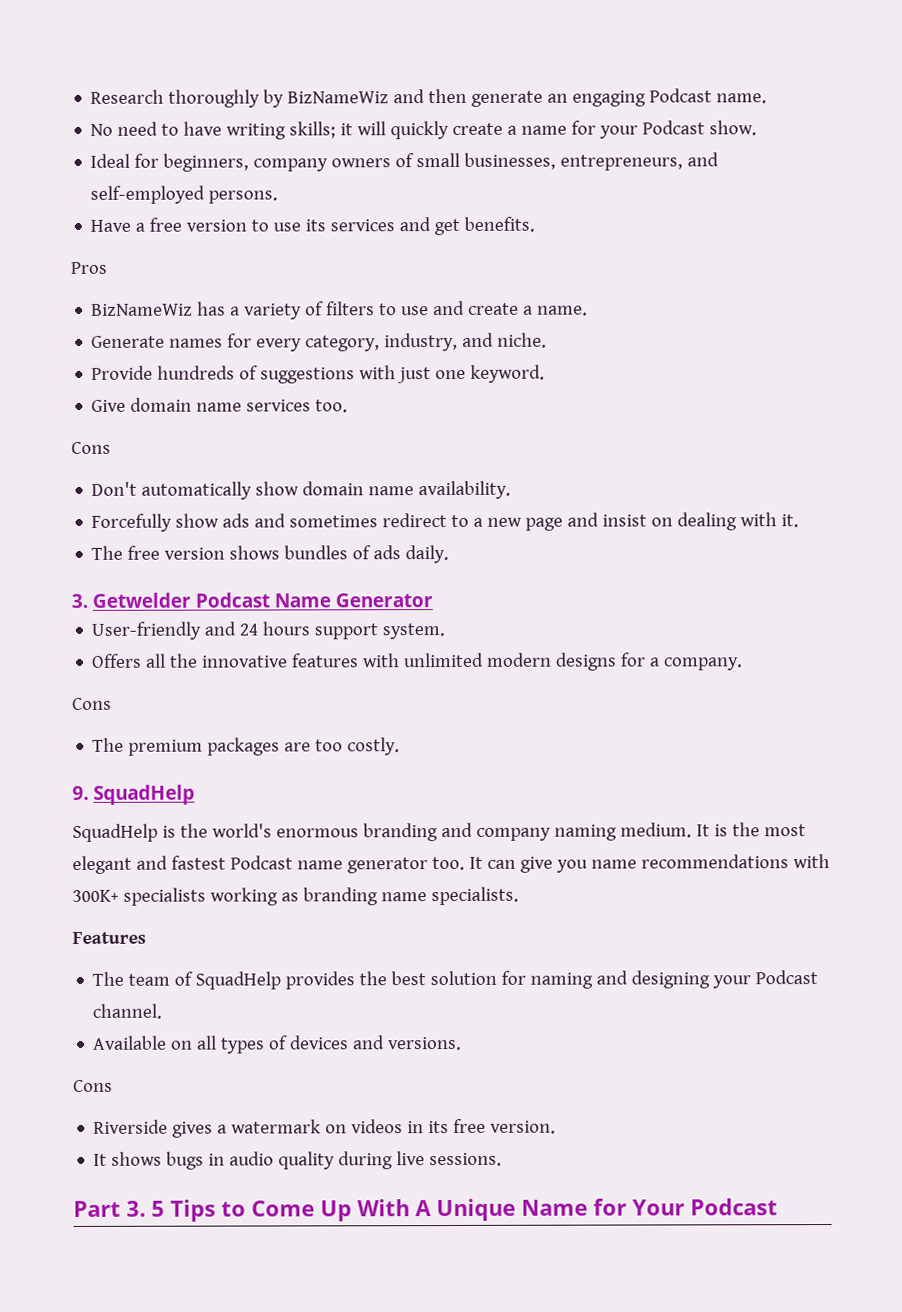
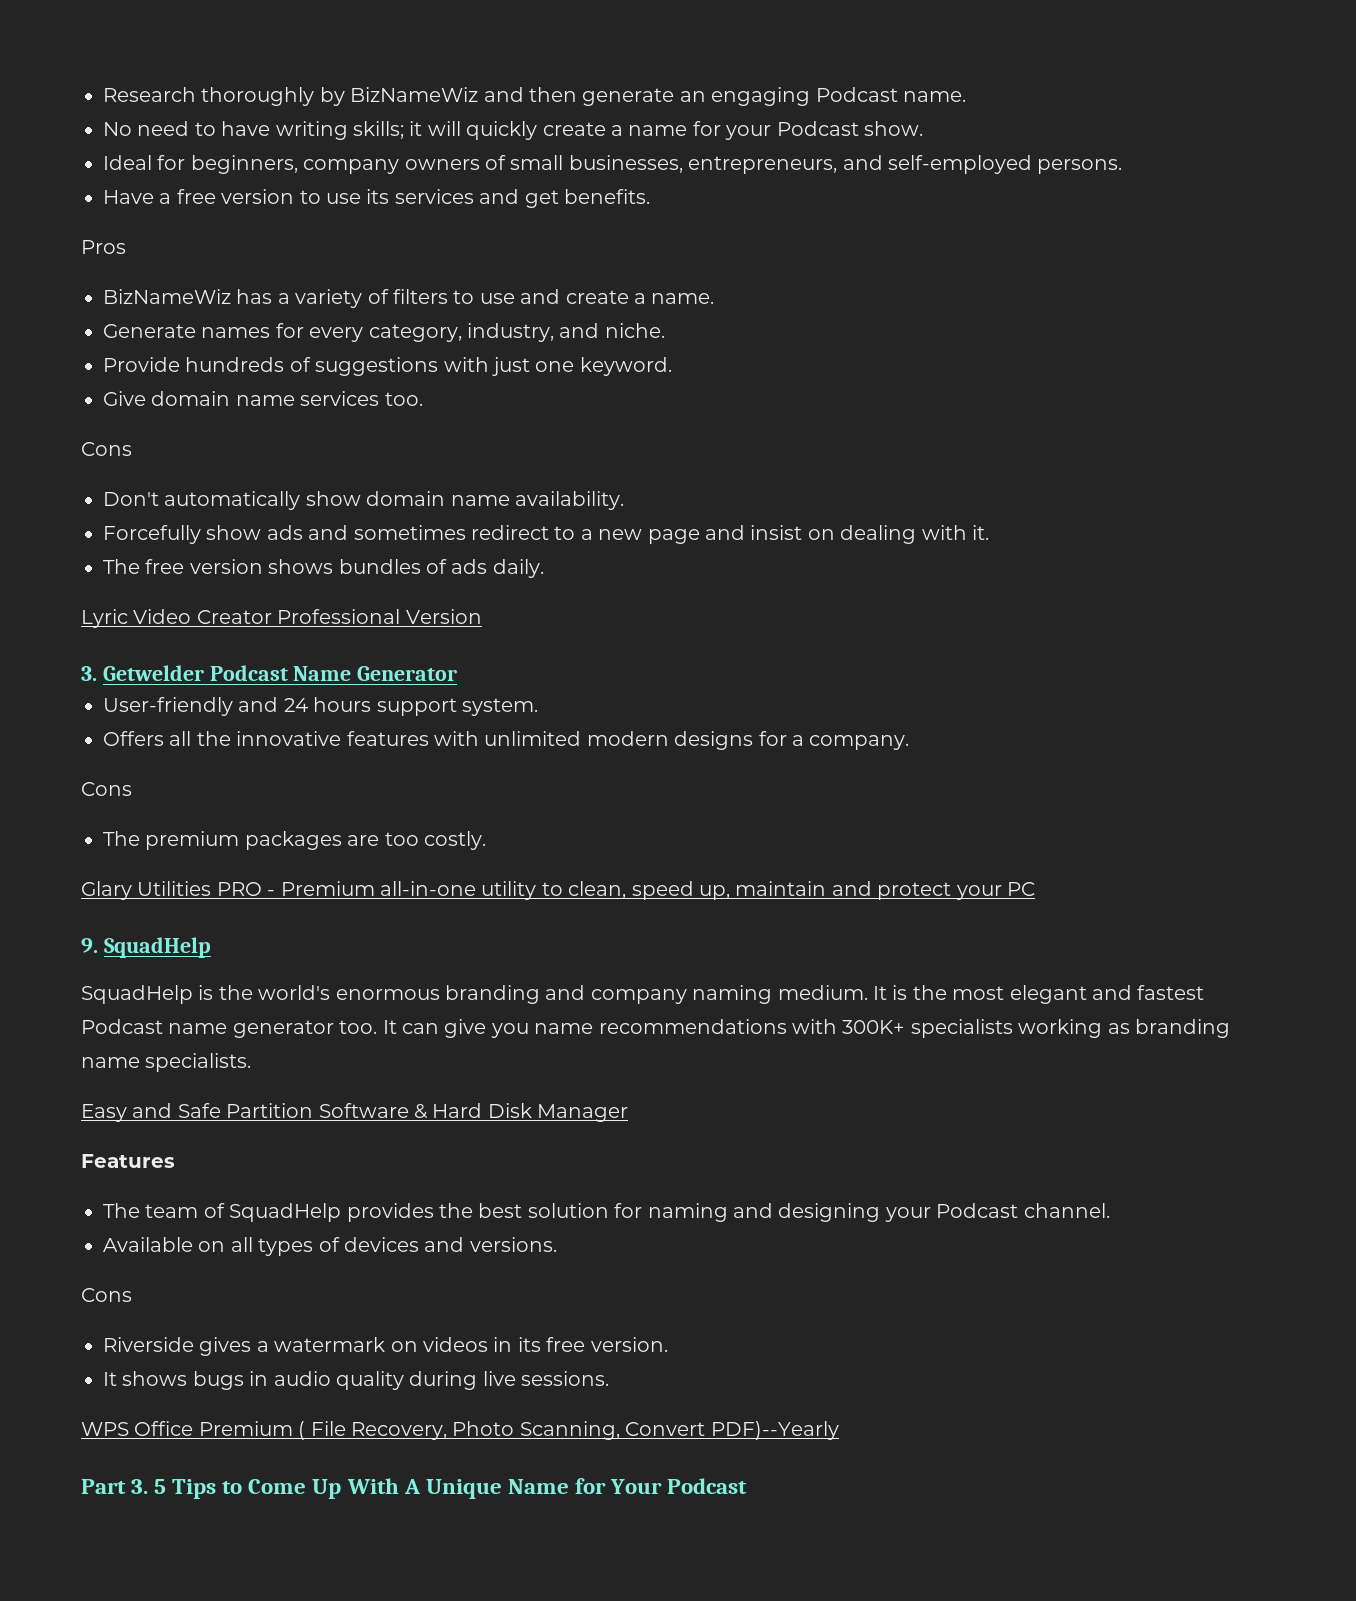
+ Lyric Video Creator Professional Version
+ Glary Utilities PRO - Premium all-in-one utility to clean, speed up, maintain and protect your PC
+ Easy and Safe Partition Software & Hard Disk Manager
+ WPS Office Premium ( File Recovery, Photo Scanning, Convert PDF)--Yearly

